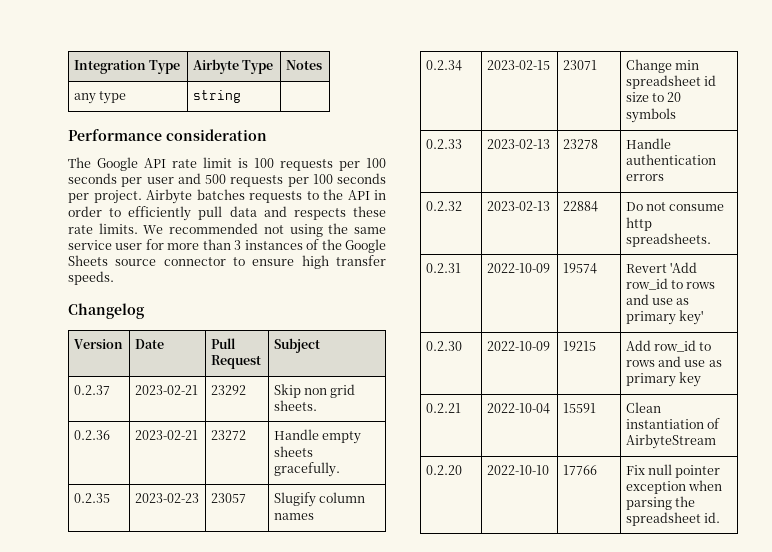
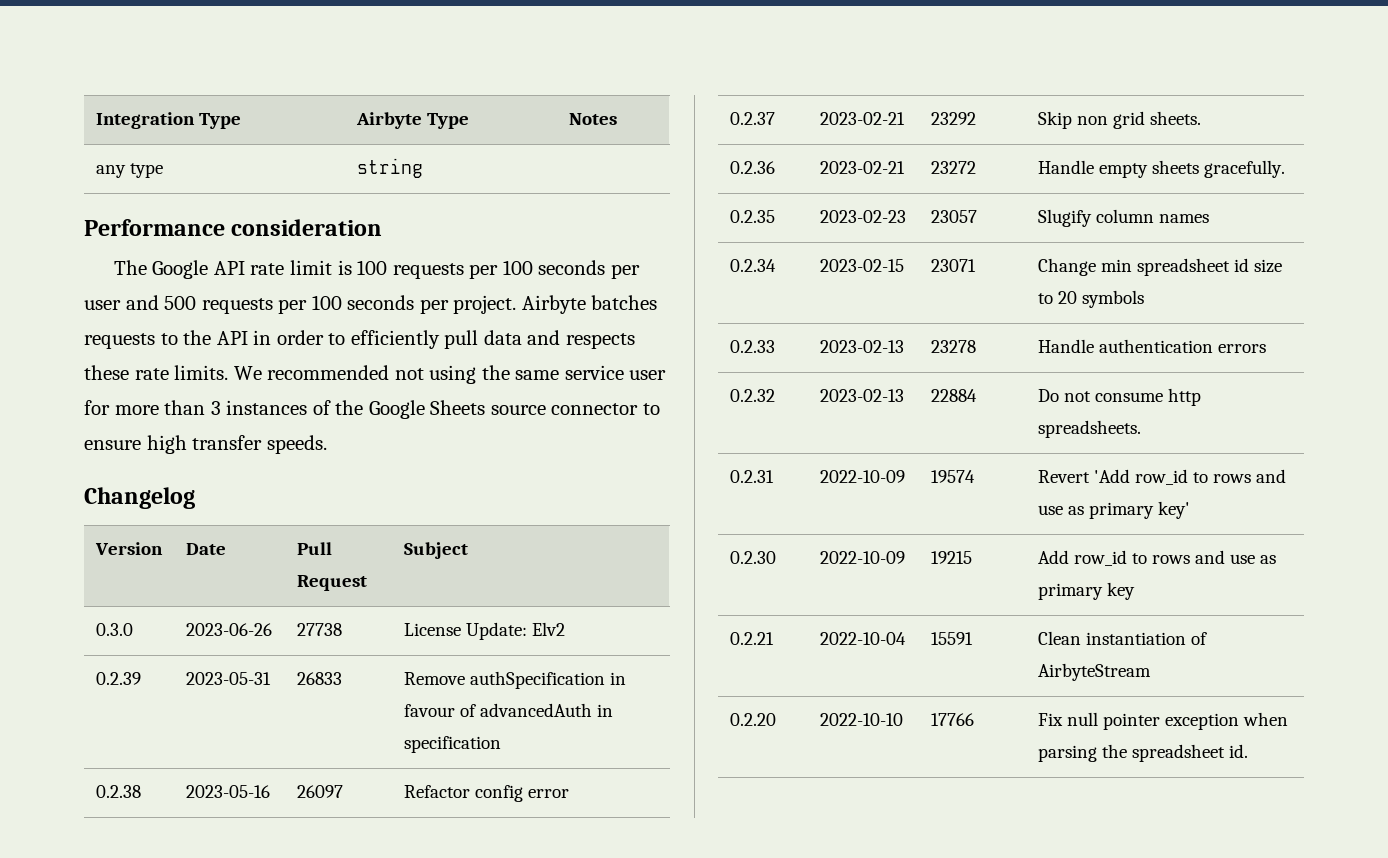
+ 0.3.0 | 2023-06-26 | 27738 | License Update: Elv2
+ 0.2.39 | 2023-05-31 | 26833 | Remove authSpecification in favour of advancedAuth in specification
+ 0.2.38 | 2023-05-16 | 26097 | Refactor config error

